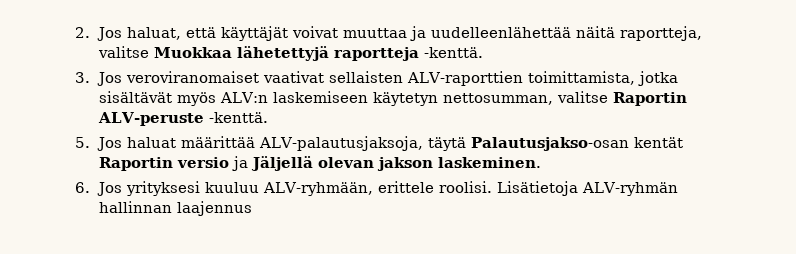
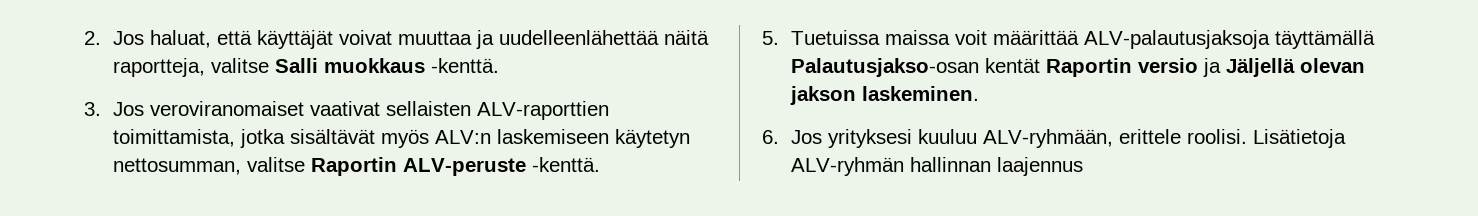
- 2. Jos haluat, että käyttäjät voivat muuttaa ja uudelleenlähettää näitä raportteja, valitse Muokkaa lähetettyjä raportteja -kenttä.
+ 2. Jos haluat, että käyttäjät voivat muuttaa ja uudelleenlähettää näitä raportteja, valitse Salli muokkaus -kenttä.
- 5. Jos haluat määrittää ALV-palautusjaksoja, täytä Palautusjakso-osan kentät Raportin versio ja Jäljellä olevan jakson laskeminen.
+ 5. Tuetuissa maissa voit määrittää ALV-palautusjaksoja täyttämällä Palautusjakso-osan kentät Raportin versio ja Jäljellä olevan jakson laskeminen.

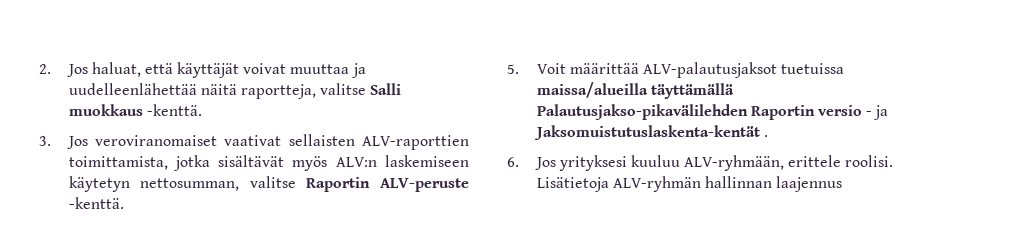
- 5. Tuetuissa maissa voit määrittää ALV-palautusjaksoja täyttämällä Palautusjakso-osan kentät Raportin versio ja Jäljellä olevan jakson laskeminen.
+ 5. Voit määrittää ALV-palautusjaksot tuetuissa maissa/alueilla täyttämällä Palautusjakso-pikavälilehden Raportin versio - ja Jaksomuistutuslaskenta-kentät .

